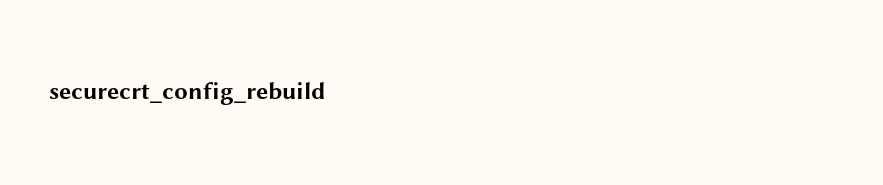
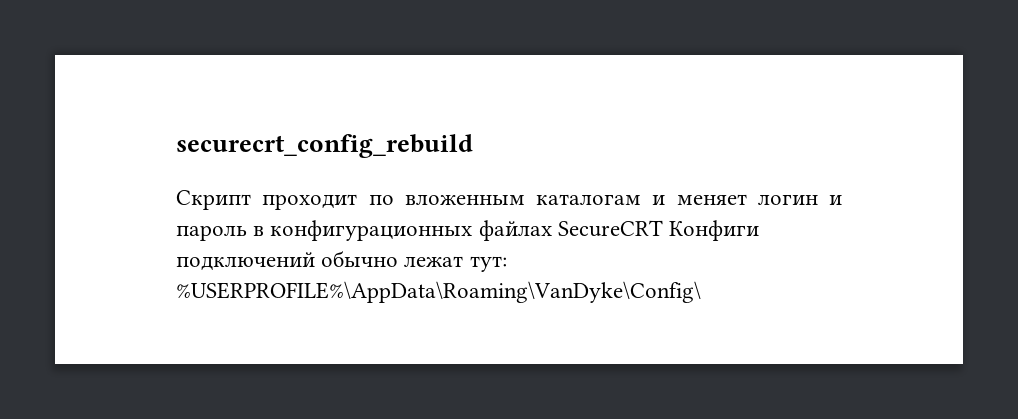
+ Скрипт проходит по вложенным каталогам и меняет логин и пароль в конфигурационных файлах SecureCRT Конфиги подключений обычно лежат тут: %USERPROFILE%\AppData\Roaming\VanDyke\Config\

